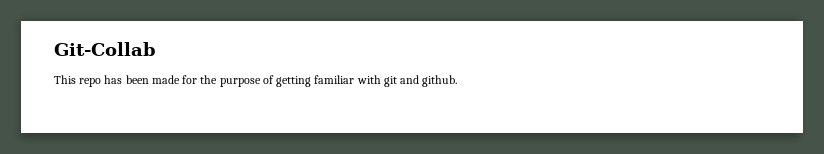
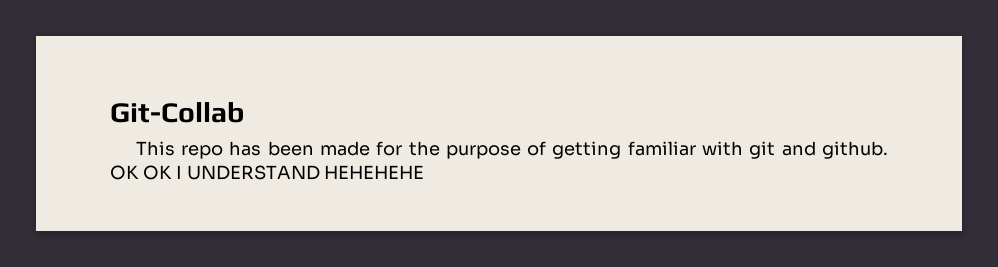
+ OK OK I UNDERSTAND HEHEHEHE

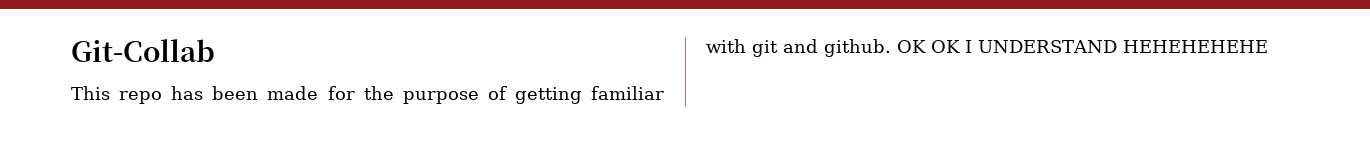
- OK OK I UNDERSTAND HEHEHEHE
+ OK OK I UNDERSTAND HEHEHEHEHE

